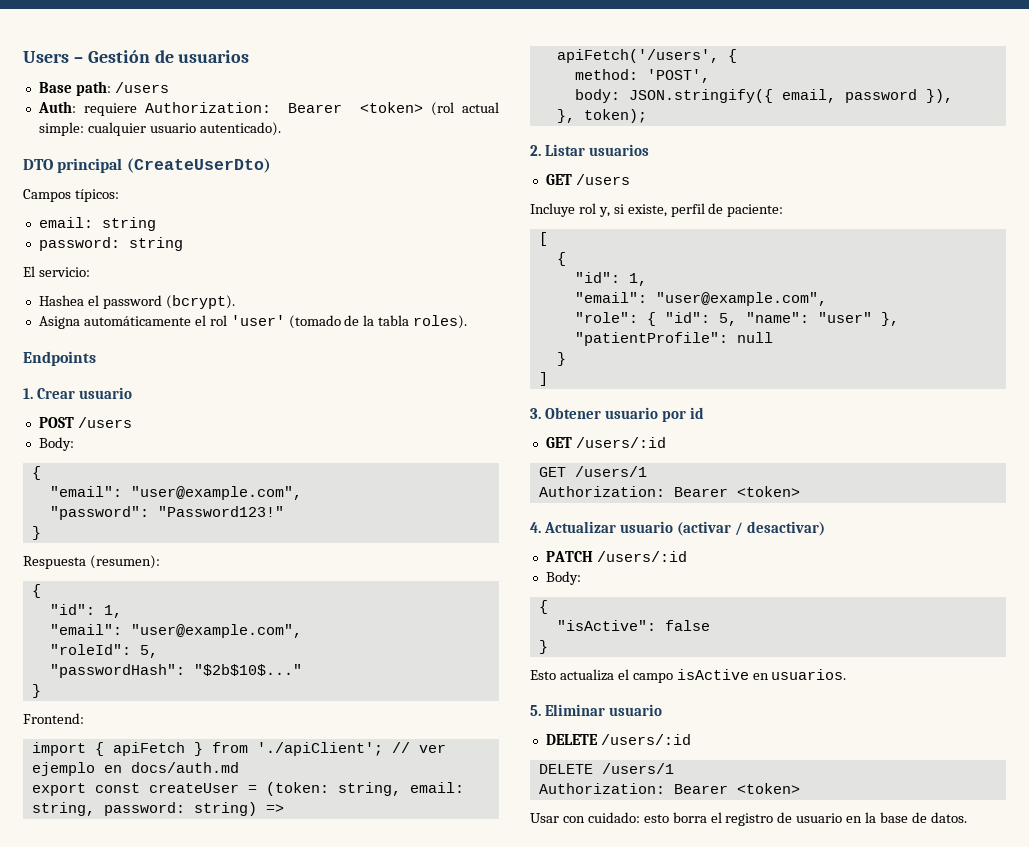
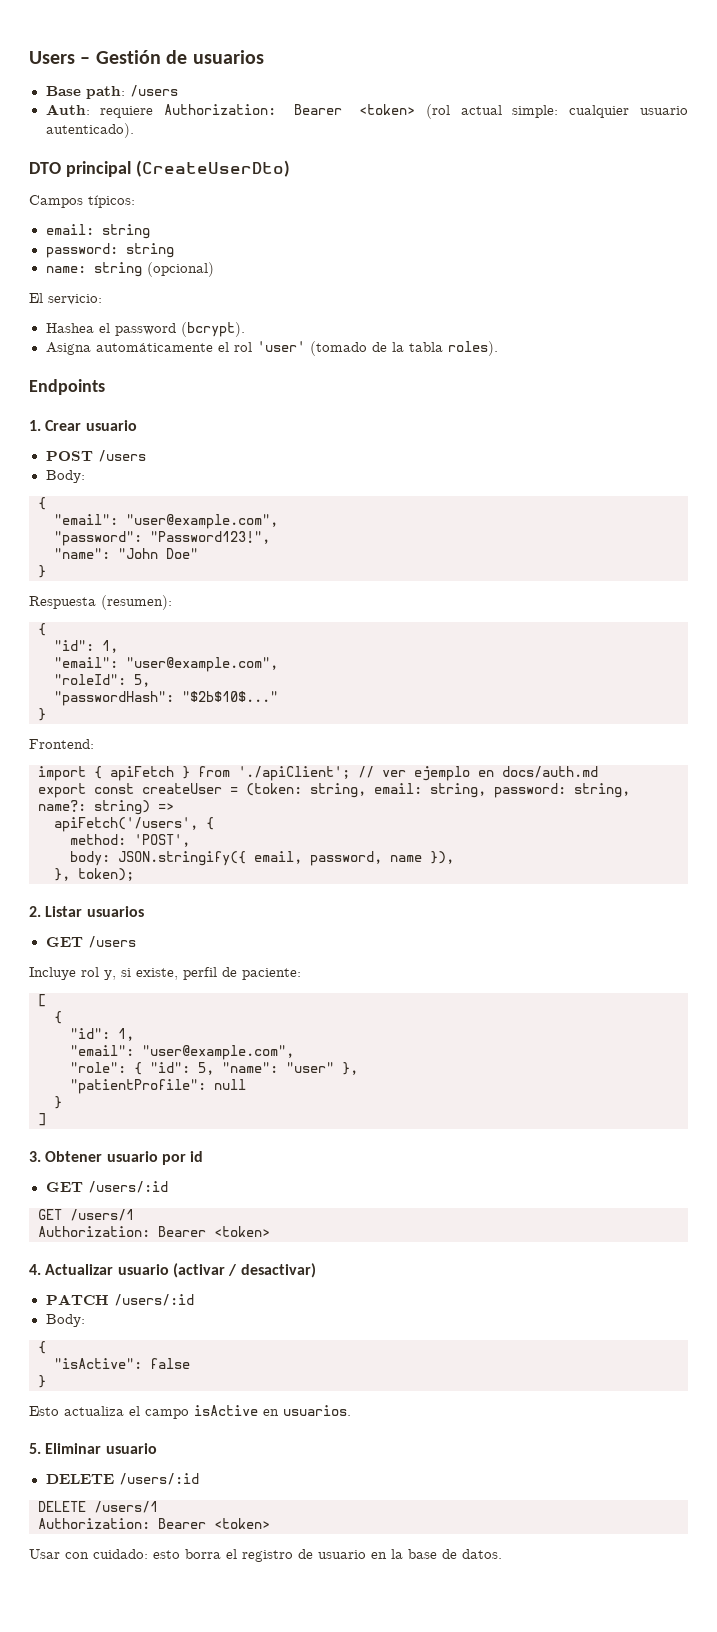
+ name: string (opcional)
- "password": "Password123!"
+ "password": "Password123!",
+ "name": "John Doe"
- export const createUser = (token: string, email: string, password: string) =>
+ export const createUser = (token: string, email: string, password: string, name?: string) =>
- body: JSON.stringify({ email, password }),
+ body: JSON.stringify({ email, password, name }),

